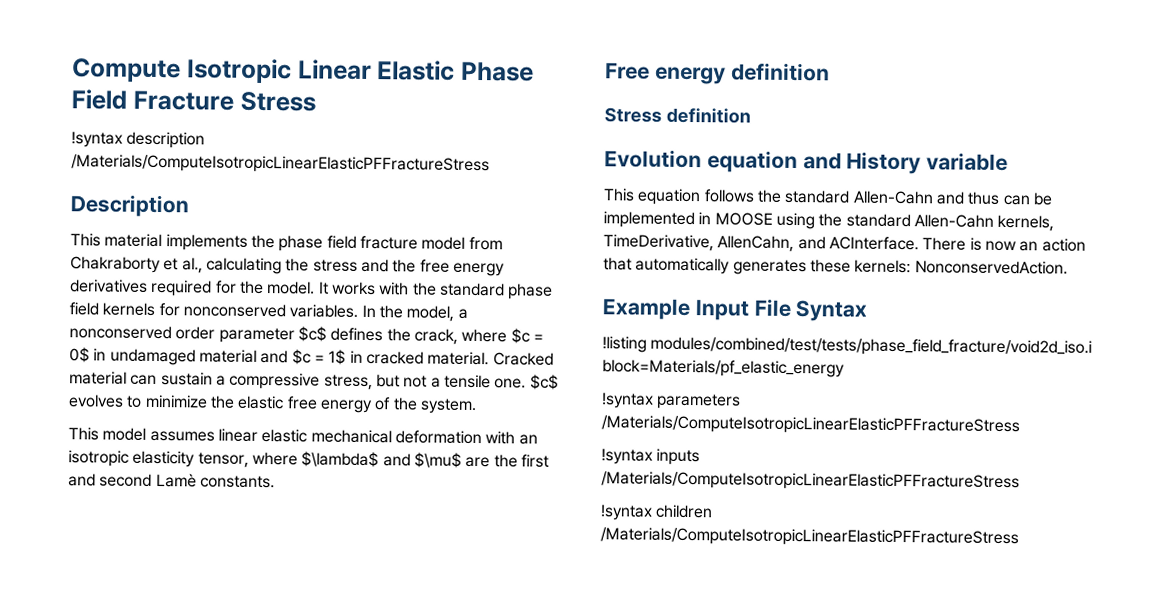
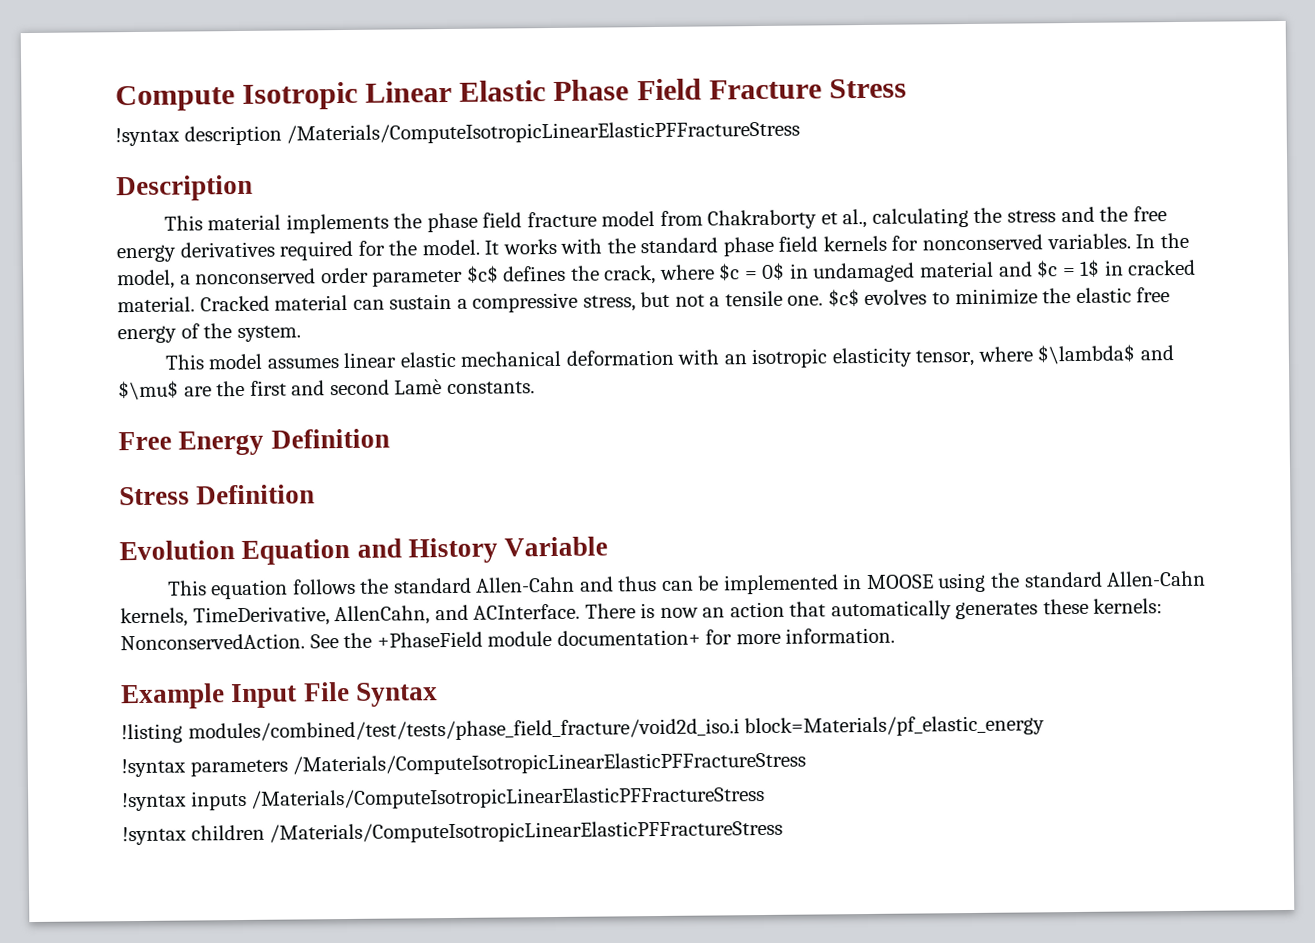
- Free energy definition
- Stress definition
+ Free Energy Definition
+ Stress Definition
- Evolution equation and History variable
+ Evolution Equation and History Variable
+ See the +PhaseField module documentation+ for more information.

